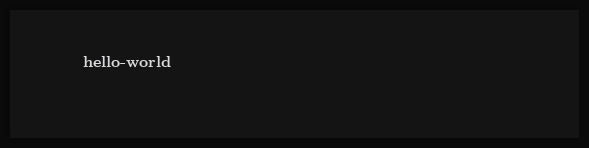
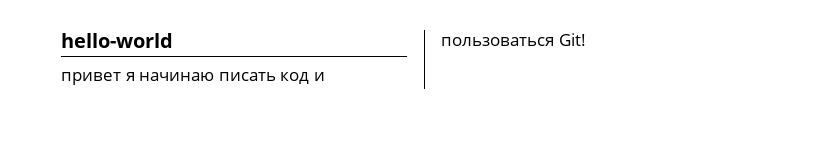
+ привет я начинаю писать код и пользоваться Git!

